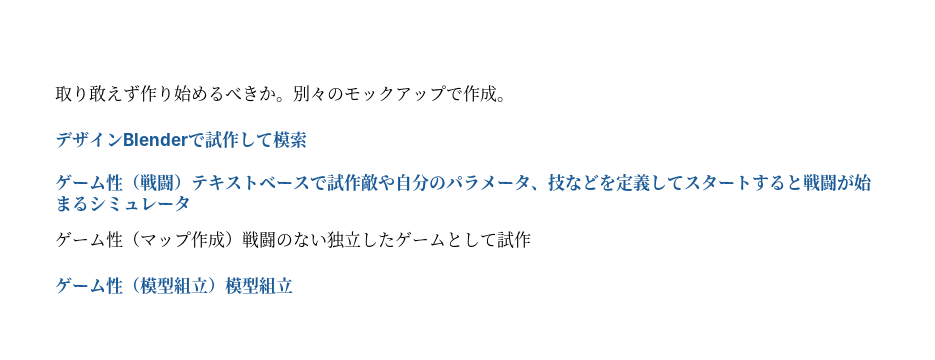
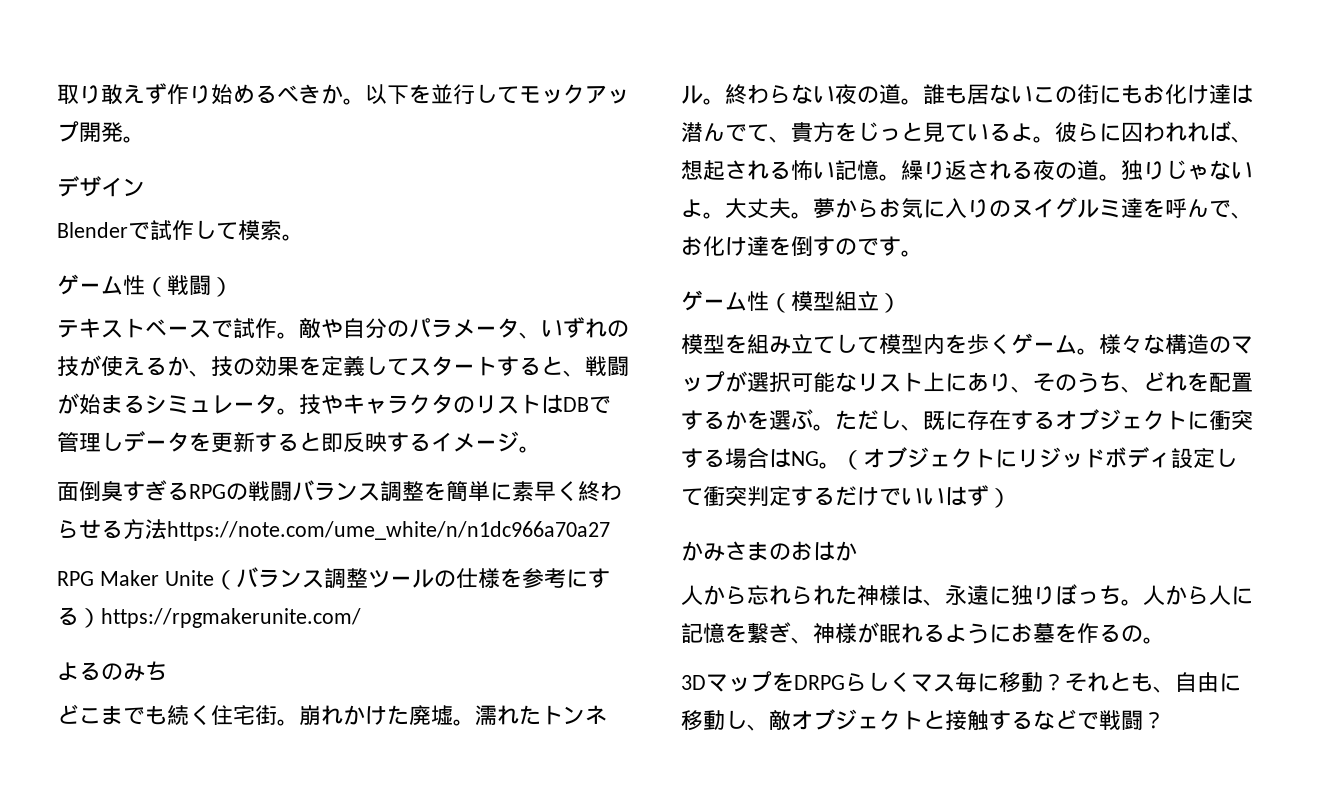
- 別々のモックアップで作成。
+ 以下を並行してモックアップ開発。
- デザインBlenderで試作して模索
+ デザイン
+ Blenderで試作して模索。
- ゲーム性（戦闘）テキストベースで試作敵や自分のパラメータ、技などを定義してスタートすると戦闘が始まるシミュレータ
- ゲーム性（マップ作成）戦闘のない独立したゲームとして試作
+ ゲーム性（戦闘）
+ テキストベースで試作。敵や自分のパラメータ、いずれの技が使えるか、技の効果を定義してスタートすると、戦闘が始まるシミュレータ。技やキャラクタのリストはDBで管理しデータを更新すると即反映するイメージ。
+ 面倒臭すぎるRPGの戦闘バランス調整を簡単に素早く終わらせる方法https://note.com/ume_white/n/n1dc966a70a27
+ RPG Maker Unite（バランス調整ツールの仕様を参考にする）https://rpgmakerunite.com/
+ よるのみち
+ どこまでも続く住宅街。崩れかけた廃墟。濡れたトンネル。終わらない夜の道。誰も居ないこの街にもお化け達は潜んでて、貴方をじっと見ているよ。彼らに囚われれば、想起される怖い記憶。繰り返される夜の道。独りじゃないよ。大丈夫。夢からお気に入りのヌイグルミ達を呼んで、お化け達を倒すのです。
- ゲーム性（模型組立）模型組立
+ ゲーム性（模型組立）
+ 模型を組み立てして模型内を歩くゲーム。様々な構造のマップが選択可能なリスト上にあり、そのうち、どれを配置するかを選ぶ。ただし、既に存在するオブジェクトに衝突する場合はNG。（オブジェクトにリジッドボディ設定して衝突判定するだけでいいはず）
+ かみさまのおはか
+ 人から忘れられた神様は、永遠に独りぼっち。人から人に記憶を繋ぎ、神様が眠れるようにお墓を作るの。
+ 3DマップをDRPGらしくマス毎に移動？それとも、自由に移動し、敵オブジェクトと接触するなどで戦闘？

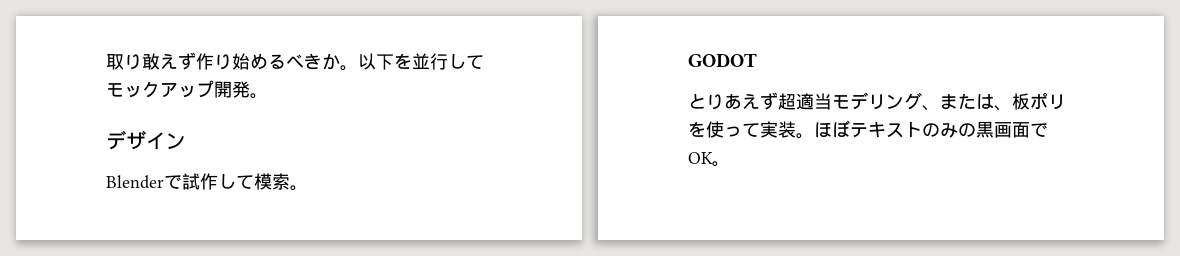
- ゲーム性（戦闘）
- テキストベースで試作。敵や自分のパラメータ、いずれの技が使えるか、技の効果を定義してスタートすると、戦闘が始まるシミュレータ。技やキャラクタのリストはDBで管理しデータを更新すると即反映するイメージ。
- 面倒臭すぎるRPGの戦闘バランス調整を簡単に素早く終わらせる方法https://note.com/ume_white/n/n1dc966a70a27
- RPG Maker Unite（バランス調整ツールの仕様を参考にする）https://rpgmakerunite.com/
- よるのみち
- どこまでも続く住宅街。崩れかけた廃墟。濡れたトンネル。終わらない夜の道。誰も居ないこの街にもお化け達は潜んでて、貴方をじっと見ているよ。彼らに囚われれば、想起される怖い記憶。繰り返される夜の道。独りじゃないよ。大丈夫。夢からお気に入りのヌイグルミ達を呼んで、お化け達を倒すのです。
- ゲーム性（模型組立）
- 模型を組み立てして模型内を歩くゲーム。様々な構造のマップが選択可能なリスト上にあり、そのうち、どれを配置するかを選ぶ。ただし、既に存在するオブジェクトに衝突する場合はNG。（オブジェクトにリジッドボディ設定して衝突判定するだけでいいはず）
- かみさまのおはか
- 人から忘れられた神様は、永遠に独りぼっち。人から人に記憶を繋ぎ、神様が眠れるようにお墓を作るの。
- 3DマップをDRPGらしくマス毎に移動？それとも、自由に移動し、敵オブジェクトと接触するなどで戦闘？
+ GODOT
+ とりあえず超適当モデリング、または、板ポリを使って実装。ほぼテキストのみの黒画面でOK。

